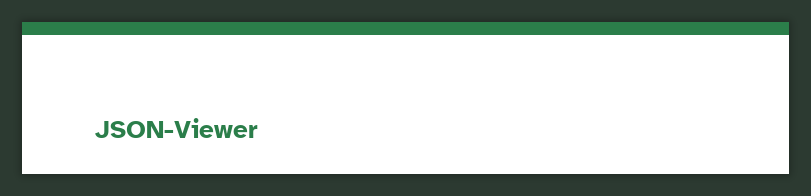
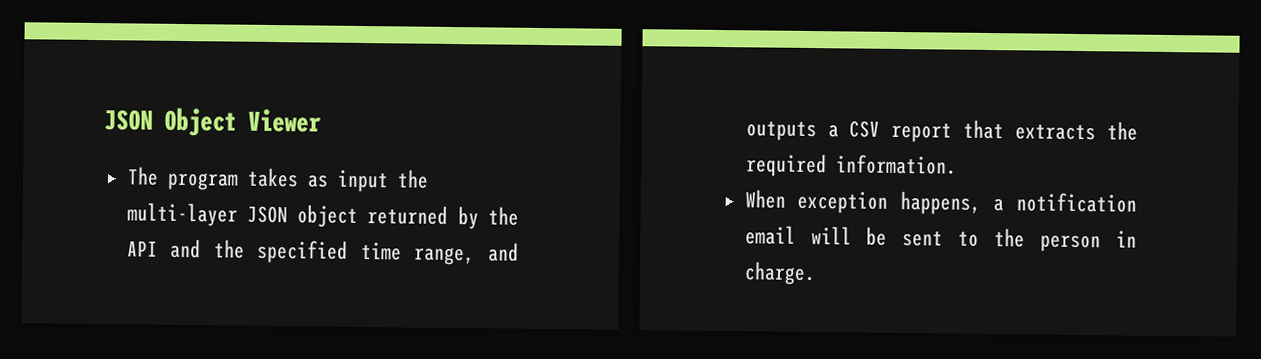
- JSON-Viewer
+ JSON Object Viewer
+ The program takes as input the multi-layer JSON object returned by the API and the specified time range, and outputs a CSV report that extracts the required information.
+ When exception happens, a notification email will be sent to the person in charge.

